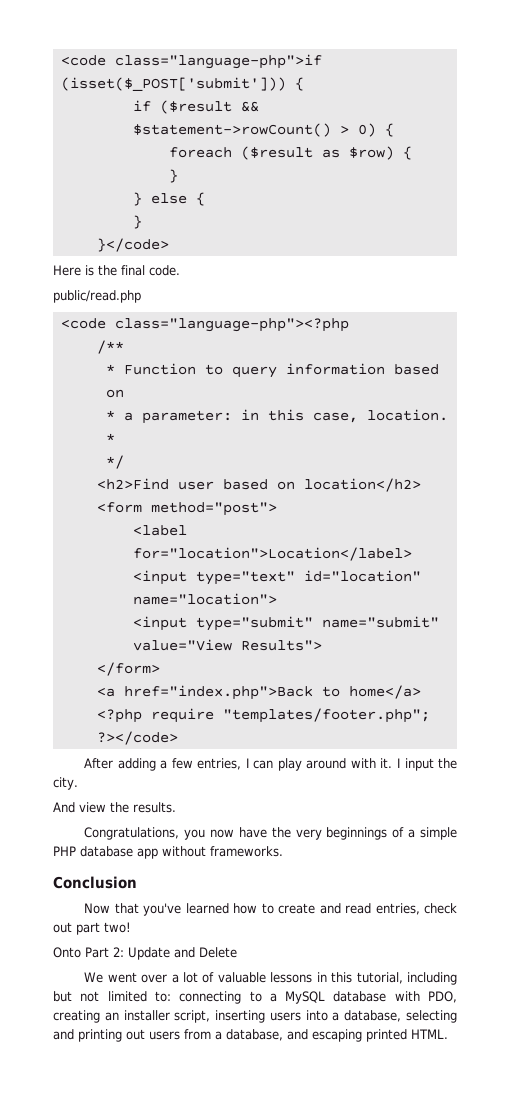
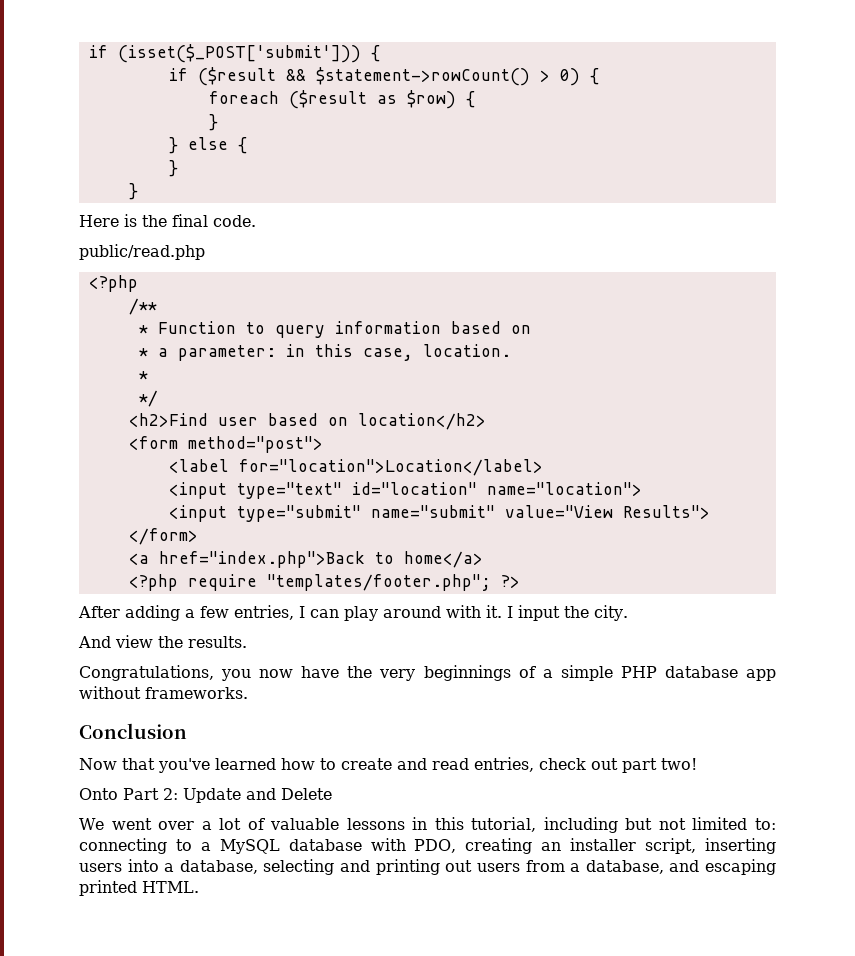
- <code class="language-php">if (isset($_POST['submit'])) {
+ if (isset($_POST['submit'])) {
  } else {
  }
- }</code>
+ }
  public/read.php
- <code class="language-php"><?php
+ <?php
- <?php require "templates/footer.php"; ?></code>
+ <?php require "templates/footer.php"; ?>

